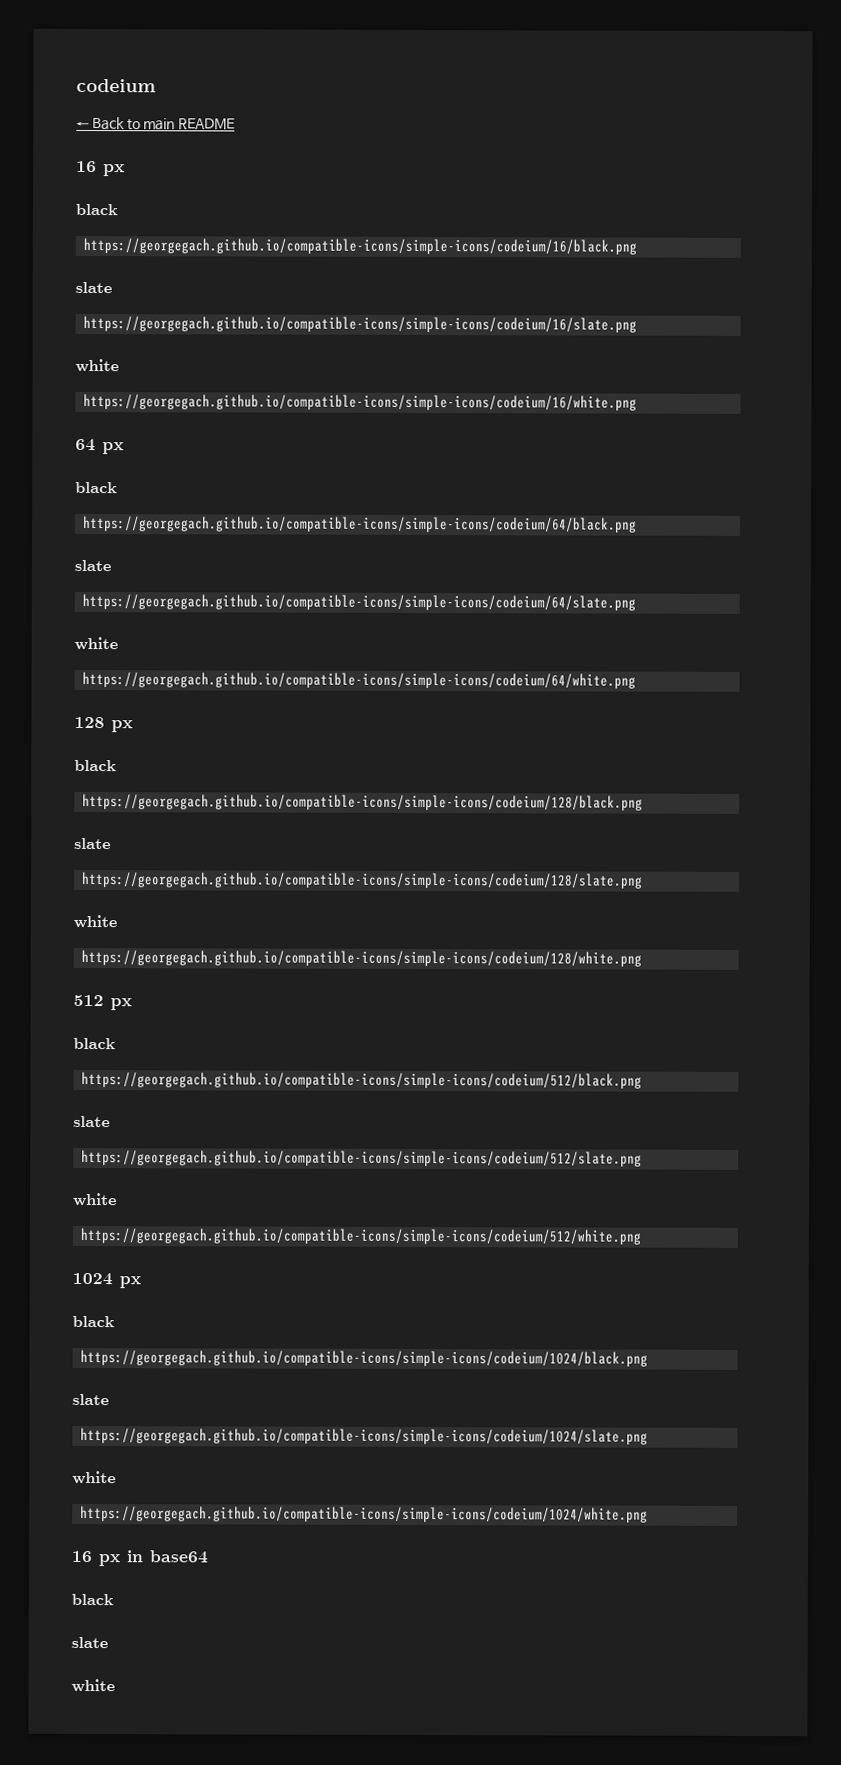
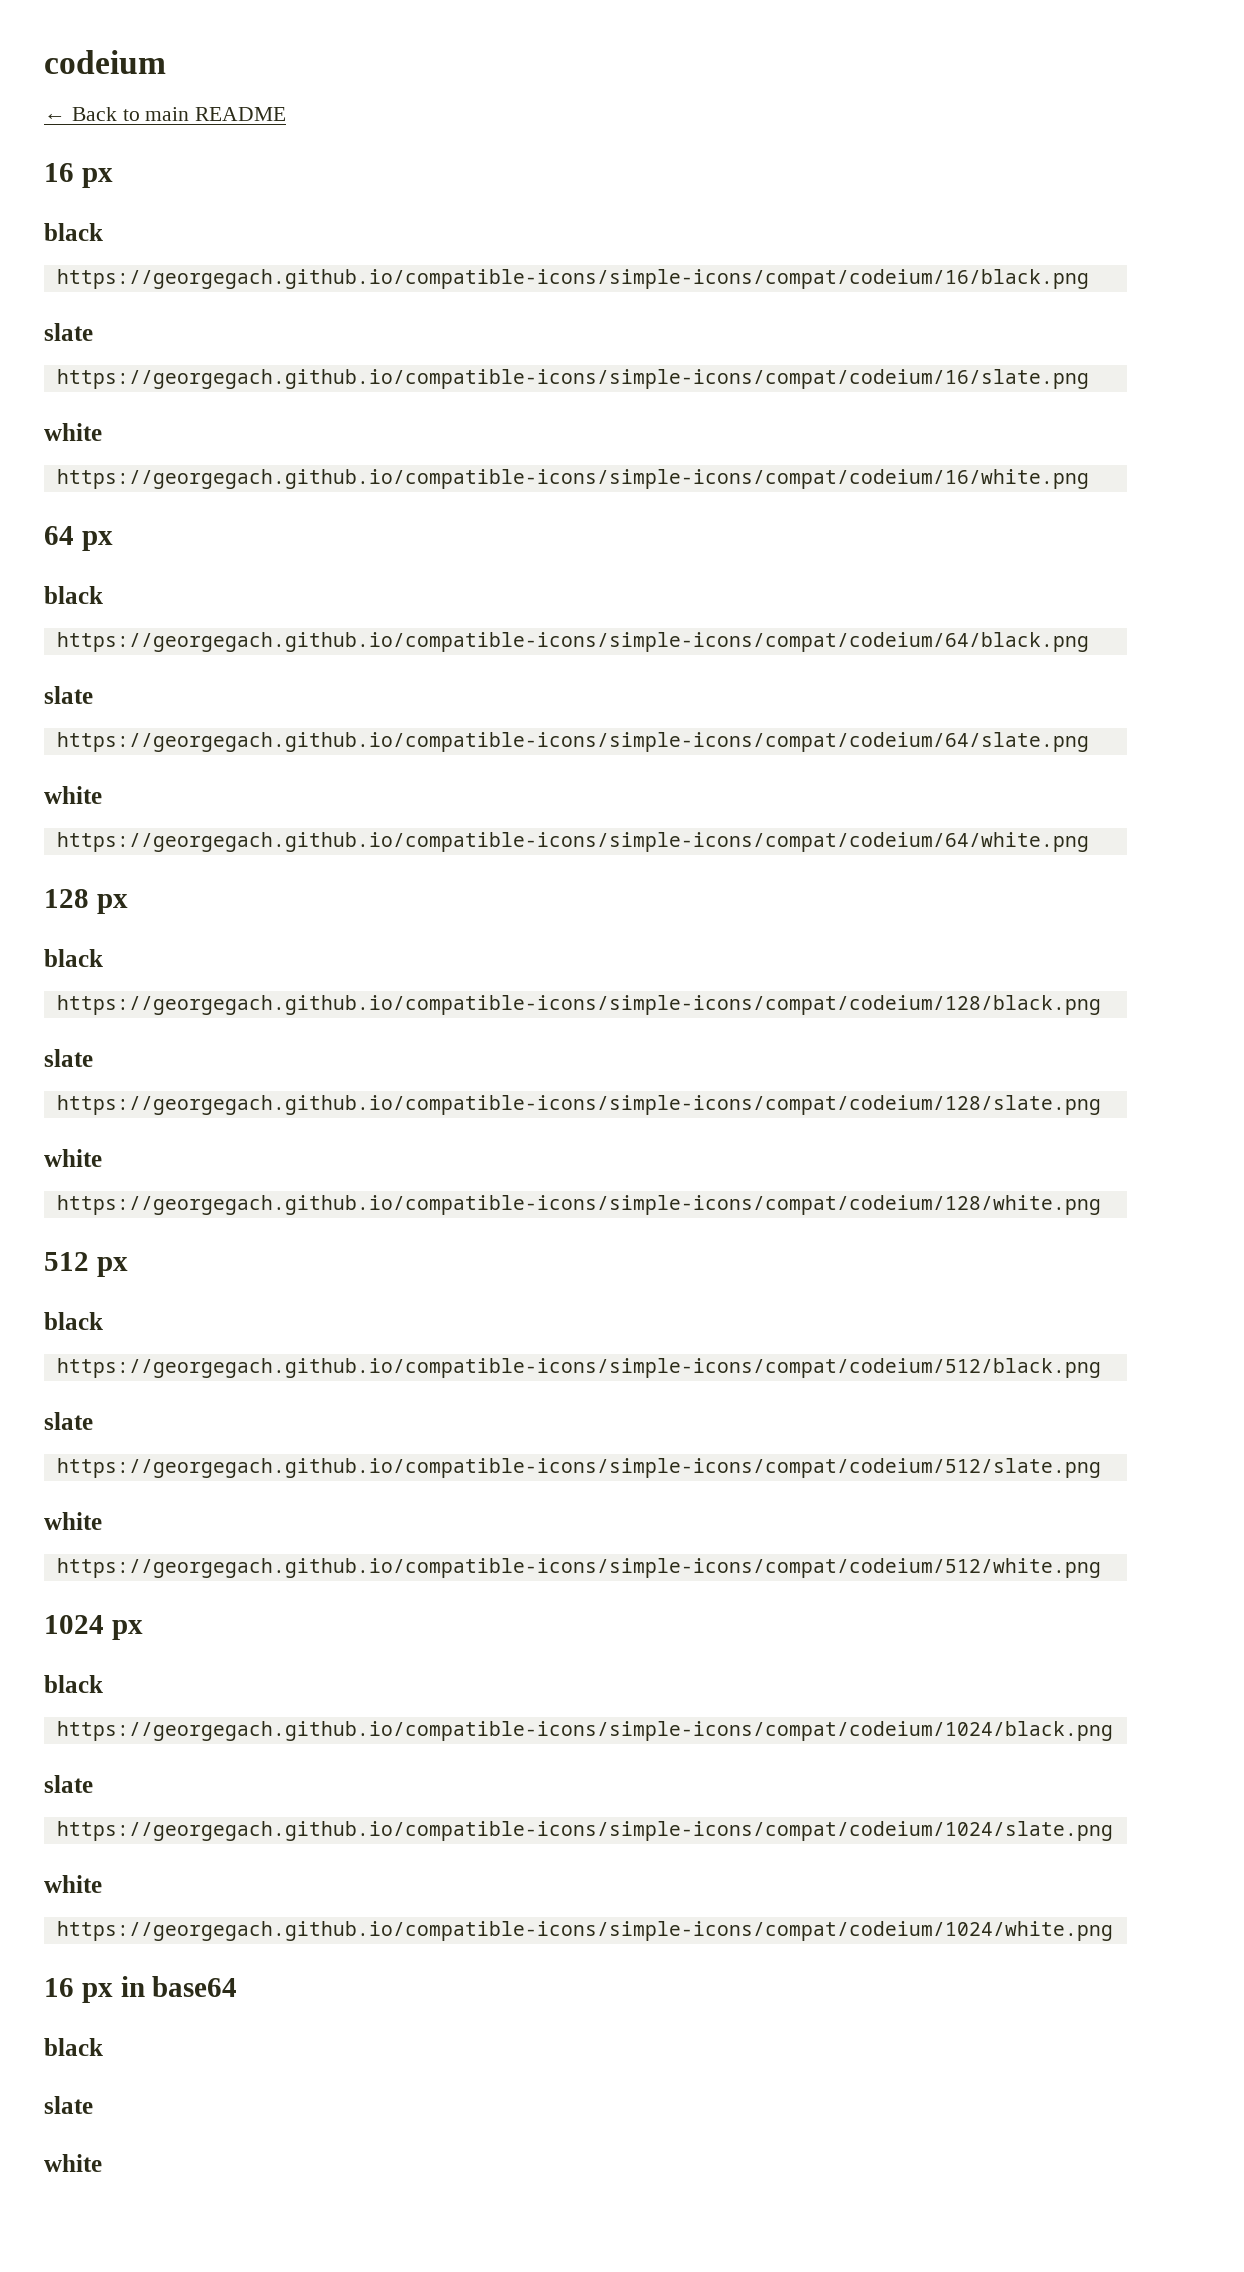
- https://georgegach.github.io/compatible-icons/simple-icons/codeium/16/black.png
+ https://georgegach.github.io/compatible-icons/simple-icons/compat/codeium/16/black.png
  slate
- https://georgegach.github.io/compatible-icons/simple-icons/codeium/16/slate.png
+ https://georgegach.github.io/compatible-icons/simple-icons/compat/codeium/16/slate.png
  white
- https://georgegach.github.io/compatible-icons/simple-icons/codeium/16/white.png
+ https://georgegach.github.io/compatible-icons/simple-icons/compat/codeium/16/white.png
- https://georgegach.github.io/compatible-icons/simple-icons/codeium/64/black.png
+ https://georgegach.github.io/compatible-icons/simple-icons/compat/codeium/64/black.png
  slate
- https://georgegach.github.io/compatible-icons/simple-icons/codeium/64/slate.png
+ https://georgegach.github.io/compatible-icons/simple-icons/compat/codeium/64/slate.png
  white
- https://georgegach.github.io/compatible-icons/simple-icons/codeium/64/white.png
+ https://georgegach.github.io/compatible-icons/simple-icons/compat/codeium/64/white.png
- https://georgegach.github.io/compatible-icons/simple-icons/codeium/128/black.png
+ https://georgegach.github.io/compatible-icons/simple-icons/compat/codeium/128/black.png
  slate
- https://georgegach.github.io/compatible-icons/simple-icons/codeium/128/slate.png
+ https://georgegach.github.io/compatible-icons/simple-icons/compat/codeium/128/slate.png
  white
- https://georgegach.github.io/compatible-icons/simple-icons/codeium/128/white.png
+ https://georgegach.github.io/compatible-icons/simple-icons/compat/codeium/128/white.png
- https://georgegach.github.io/compatible-icons/simple-icons/codeium/512/black.png
+ https://georgegach.github.io/compatible-icons/simple-icons/compat/codeium/512/black.png
  slate
- https://georgegach.github.io/compatible-icons/simple-icons/codeium/512/slate.png
+ https://georgegach.github.io/compatible-icons/simple-icons/compat/codeium/512/slate.png
  white
- https://georgegach.github.io/compatible-icons/simple-icons/codeium/512/white.png
+ https://georgegach.github.io/compatible-icons/simple-icons/compat/codeium/512/white.png
- https://georgegach.github.io/compatible-icons/simple-icons/codeium/1024/black.png
+ https://georgegach.github.io/compatible-icons/simple-icons/compat/codeium/1024/black.png
  slate
- https://georgegach.github.io/compatible-icons/simple-icons/codeium/1024/slate.png
+ https://georgegach.github.io/compatible-icons/simple-icons/compat/codeium/1024/slate.png
  white
- https://georgegach.github.io/compatible-icons/simple-icons/codeium/1024/white.png
+ https://georgegach.github.io/compatible-icons/simple-icons/compat/codeium/1024/white.png

